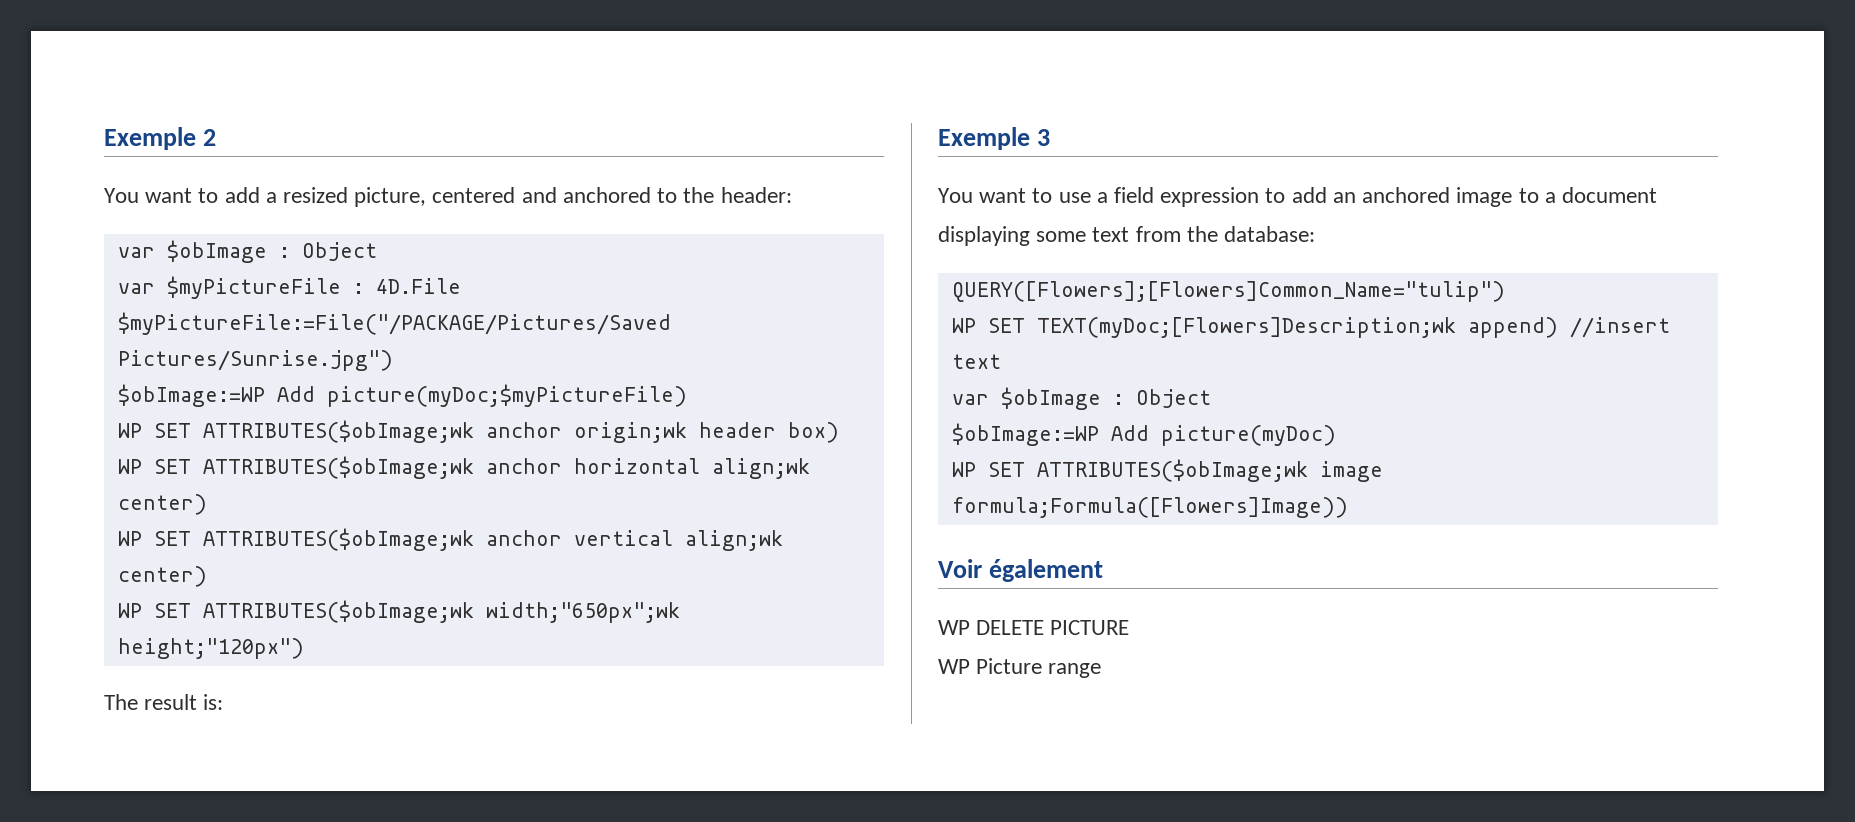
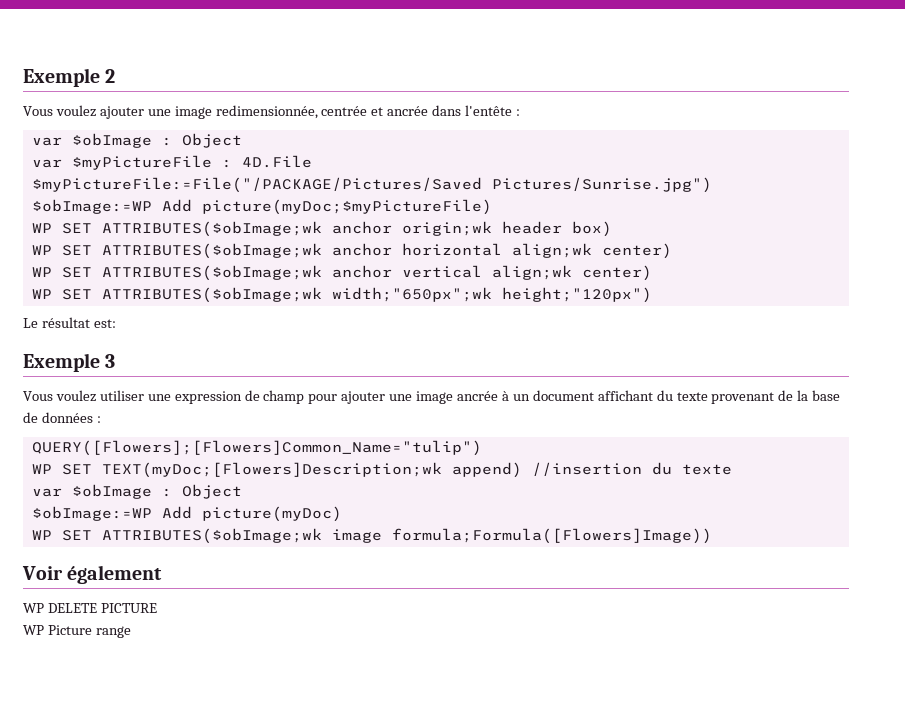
- You want to add a resized picture, centered and anchored to the header:
+ Vous voulez ajouter une image redimensionnée, centrée et ancrée dans l'entête :
- The result is:
+ Le résultat est:
- You want to use a field expression to add an anchored image to a document displaying some text from the database:
+ Vous voulez utiliser une expression de champ pour ajouter une image ancrée à un document affichant du texte provenant de la base de données :
- WP SET TEXT(myDoc;[Flowers]Description;wk append) //insert text
+ WP SET TEXT(myDoc;[Flowers]Description;wk append) //insertion du texte

